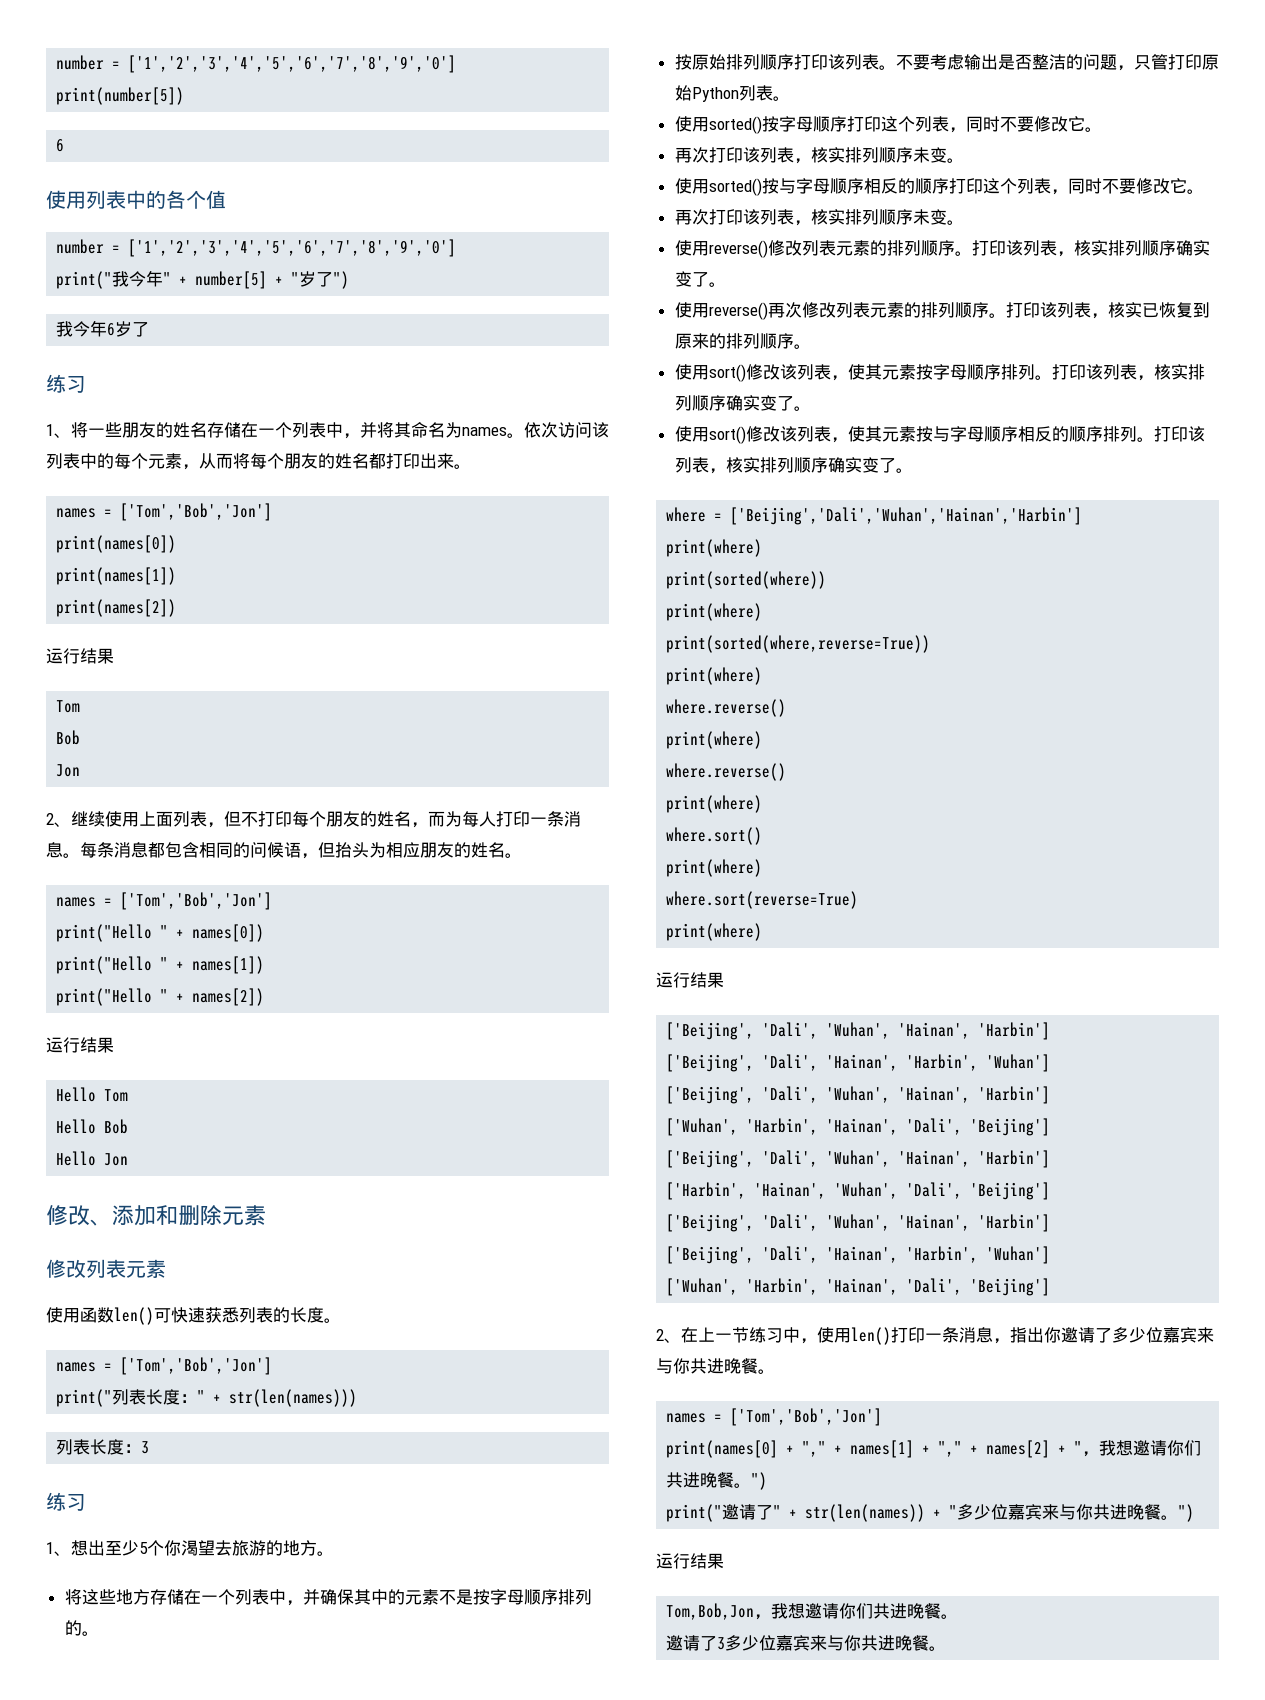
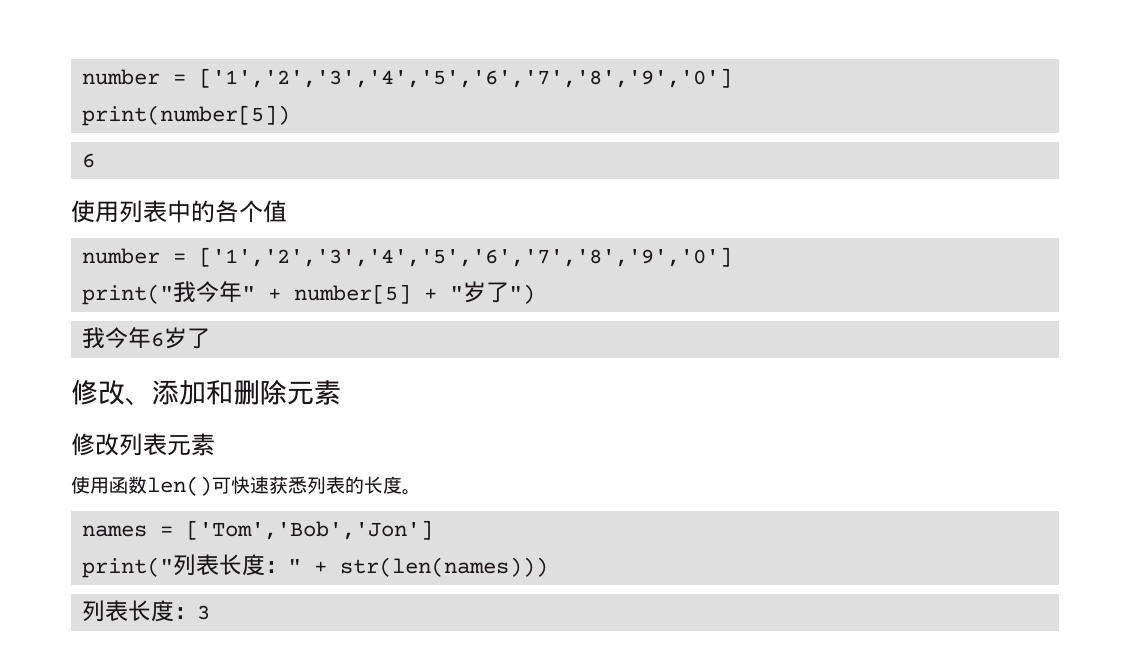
  我今年6岁了
- 练习
- 1、将一些朋友的姓名存储在一个列表中，并将其命名为names。依次访问该列表中的每个元素，从而将每个朋友的姓名都打印出来。
- names = ['Tom','Bob','Jon']
- print(names[0])
- print(names[1])
- print(names[2])
- 运行结果
- Tom
- Bob
- Jon
- 2、继续使用上面列表，但不打印每个朋友的姓名，而为每人打印一条消息。每条消息都包含相同的问候语，但抬头为相应朋友的姓名。
- names = ['Tom','Bob','Jon']
- print("Hello " + names[0])
- print("Hello " + names[1])
- print("Hello " + names[2])
- 运行结果
- Hello Tom
- Hello Bob
- Hello Jon
  列表长度：3
- 练习
- 1、想出至少5个你渴望去旅游的地方。
- 将这些地方存储在一个列表中，并确保其中的元素不是按字母顺序排列的。
- 按原始排列顺序打印该列表。不要考虑输出是否整洁的问题，只管打印原始Python列表。
- 使用sorted()按字母顺序打印这个列表，同时不要修改它。
- 再次打印该列表，核实排列顺序未变。
- 使用sorted()按与字母顺序相反的顺序打印这个列表，同时不要修改它。
- 再次打印该列表，核实排列顺序未变。
- 使用reverse()修改列表元素的排列顺序。打印该列表，核实排列顺序确实变了。
- 使用reverse()再次修改列表元素的排列顺序。打印该列表，核实已恢复到原来的排列顺序。
- 使用sort()修改该列表，使其元素按字母顺序排列。打印该列表，核实排列顺序确实变了。
- 使用sort()修改该列表，使其元素按与字母顺序相反的顺序排列。打印该列表，核实排列顺序确实变了。
- where = ['Beijing','Dali','Wuhan','Hainan','Harbin']
- print(where)
- print(sorted(where))
- print(where)
- print(sorted(where,reverse=True))
- print(where)
- where.reverse()
- print(where)
- where.reverse()
- print(where)
- where.sort()
- print(where)
- where.sort(reverse=True)
- print(where)
- 运行结果
- ['Beijing', 'Dali', 'Wuhan', 'Hainan', 'Harbin']
- ['Beijing', 'Dali', 'Hainan', 'Harbin', 'Wuhan']
- ['Beijing', 'Dali', 'Wuhan', 'Hainan', 'Harbin']
- ['Wuhan', 'Harbin', 'Hainan', 'Dali', 'Beijing']
- ['Beijing', 'Dali', 'Wuhan', 'Hainan', 'Harbin']
- ['Harbin', 'Hainan', 'Wuhan', 'Dali', 'Beijing']
- ['Beijing', 'Dali', 'Wuhan', 'Hainan', 'Harbin']
- ['Beijing', 'Dali', 'Hainan', 'Harbin', 'Wuhan']
- ['Wuhan', 'Harbin', 'Hainan', 'Dali', 'Beijing']
- 2、在上一节练习中，使用len()打印一条消息，指出你邀请了多少位嘉宾来与你共进晚餐。
- names = ['Tom','Bob','Jon']
- print(names[0] + "," + names[1] + "," + names[2] + "，我想邀请你们共进晚餐。")
- print("邀请了" + str(len(names)) + "多少位嘉宾来与你共进晚餐。")
- 运行结果
- Tom,Bob,Jon，我想邀请你们共进晚餐。
- 邀请了3多少位嘉宾来与你共进晚餐。

